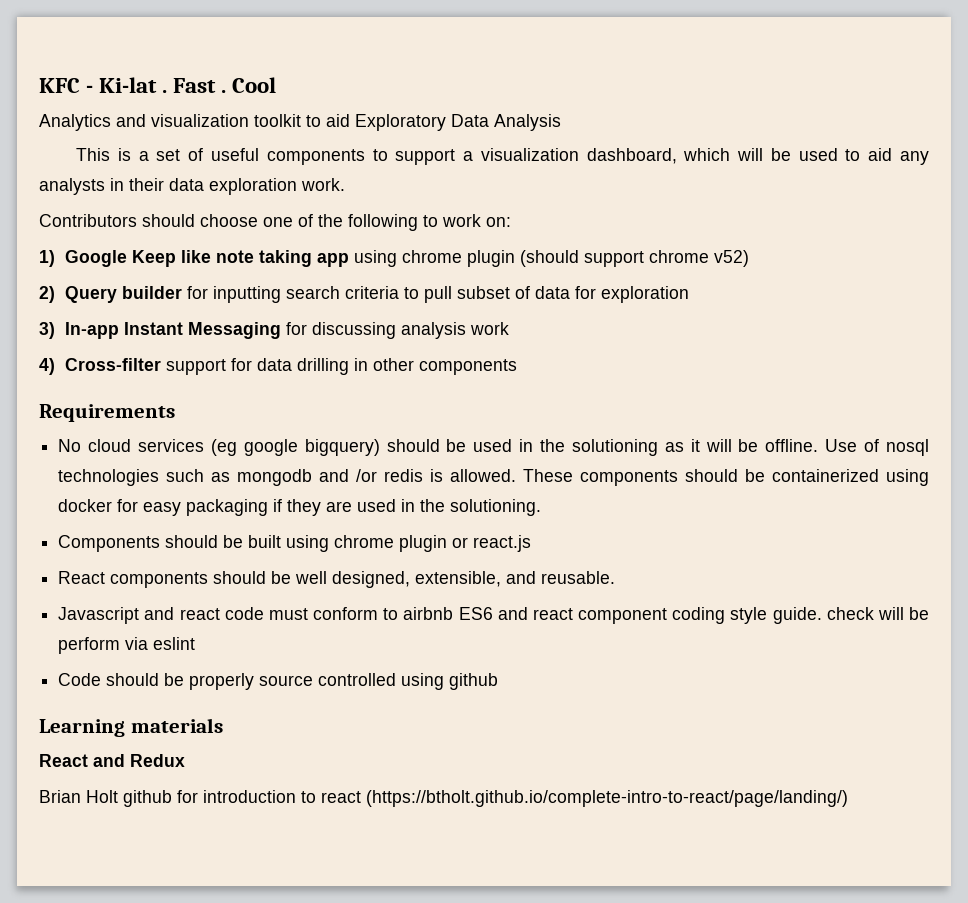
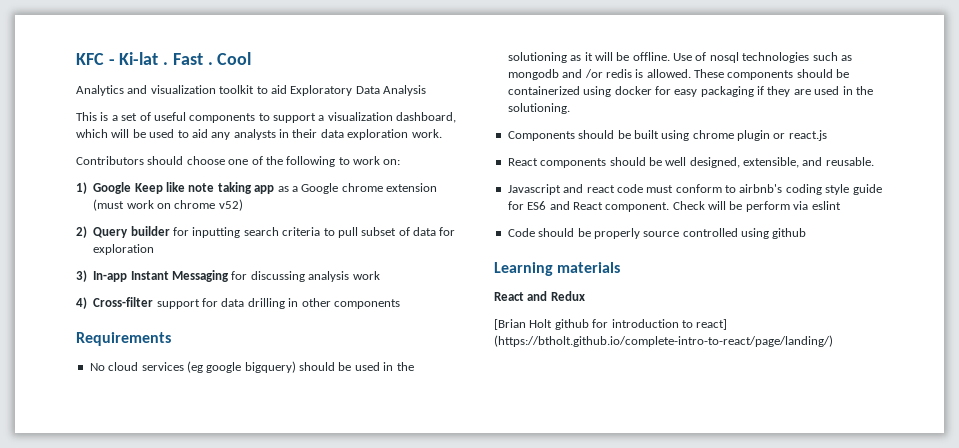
- 1) Google Keep like note taking app using chrome plugin (should support chrome v52)
+ 1) Google Keep like note taking app as a Google chrome extension (must work on chrome v52)
- Javascript and react code must conform to airbnb ES6 and react component coding style guide. check will be perform via eslint
+ Javascript and react code must conform to airbnb's coding style guide for ES6 and React component. Check will be perform via eslint
- Brian Holt github for introduction to react (https://btholt.github.io/complete-intro-to-react/page/landing/)
+ [Brian Holt github for introduction to react] (https://btholt.github.io/complete-intro-to-react/page/landing/)

